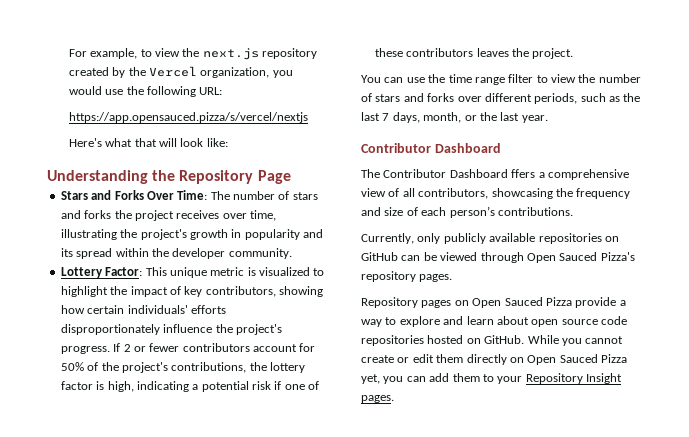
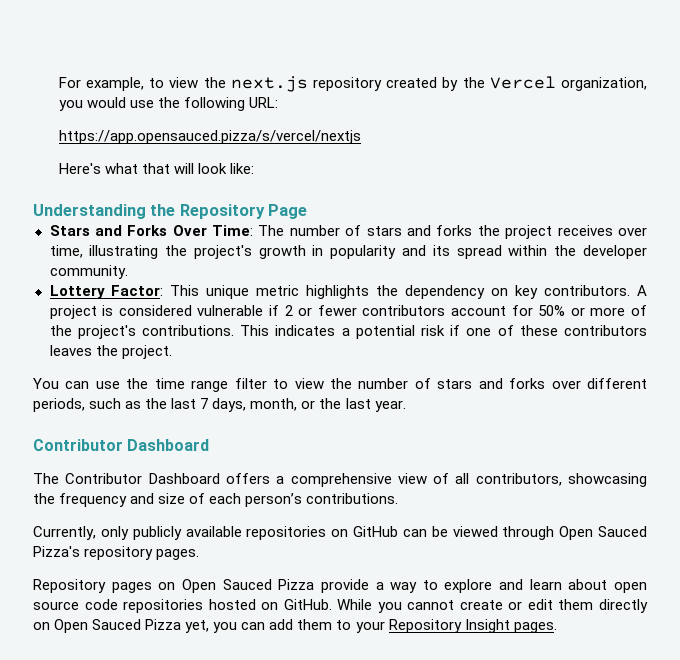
- Lottery Factor: This unique metric is visualized to highlight the impact of key contributors, showing how certain individuals' efforts disproportionately influence the project's progress. If 2 or fewer contributors account for 50% of the project's contributions, the lottery factor is high, indicating a potential risk if one of these contributors leaves the project.
+ Lottery Factor: This unique metric highlights the dependency on key contributors. A project is considered vulnerable if 2 or fewer contributors account for 50% or more of the project's contributions. This indicates a potential risk if one of these contributors leaves the project.
- The Contributor Dashboard ffers a comprehensive view of all contributors, showcasing the frequency and size of each person’s contributions.
+ The Contributor Dashboard offers a comprehensive view of all contributors, showcasing the frequency and size of each person’s contributions.

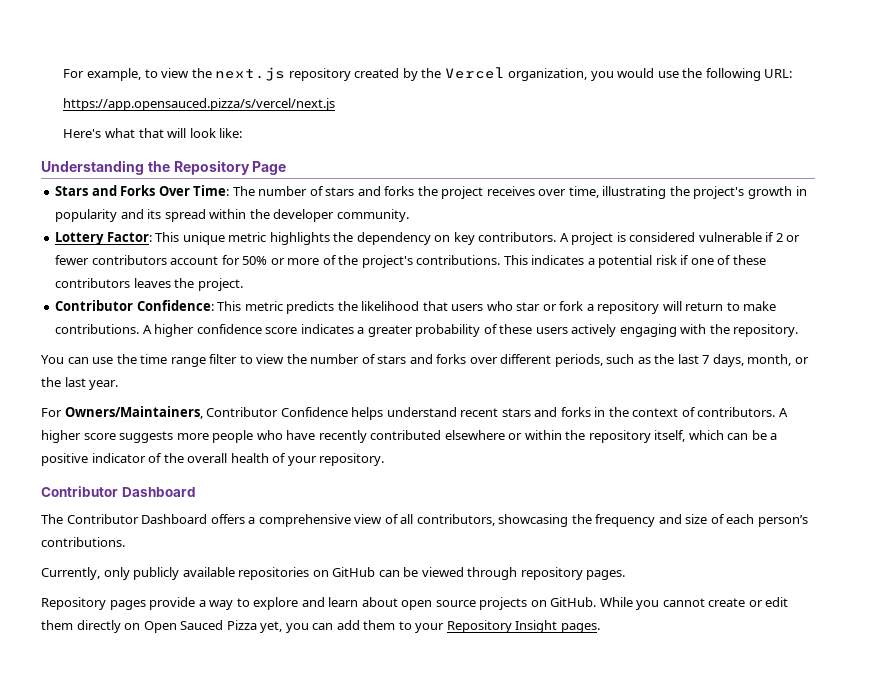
- https://app.opensauced.pizza/s/vercel/nextjs
+ https://app.opensauced.pizza/s/vercel/next.js
+ Contributor Confidence: This metric predicts the likelihood that users who star or fork a repository will return to make contributions. A higher confidence score indicates a greater probability of these users actively engaging with the repository.
+ For Owners/Maintainers, Contributor Confidence helps understand recent stars and forks in the context of contributors. A higher score suggests more people who have recently contributed elsewhere or within the repository itself, which can be a positive indicator of the overall health of your repository.
- Currently, only publicly available repositories on GitHub can be viewed through Open Sauced Pizza's repository pages.
+ Currently, only publicly available repositories on GitHub can be viewed through repository pages.
- Repository pages on Open Sauced Pizza provide a way to explore and learn about open source code repositories hosted on GitHub.
+ Repository pages provide a way to explore and learn about open source projects on GitHub.

